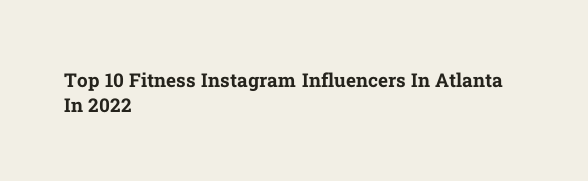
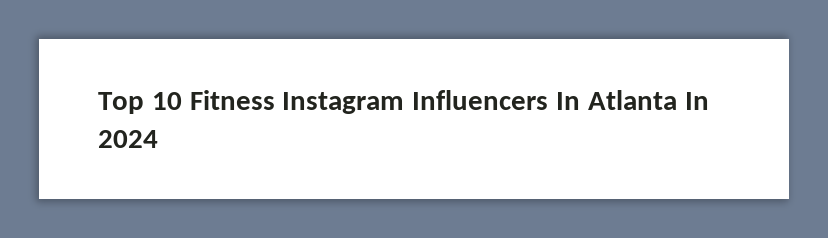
- Top 10 Fitness Instagram Influencers In Atlanta In 2022
+ Top 10 Fitness Instagram Influencers In Atlanta In 2024

